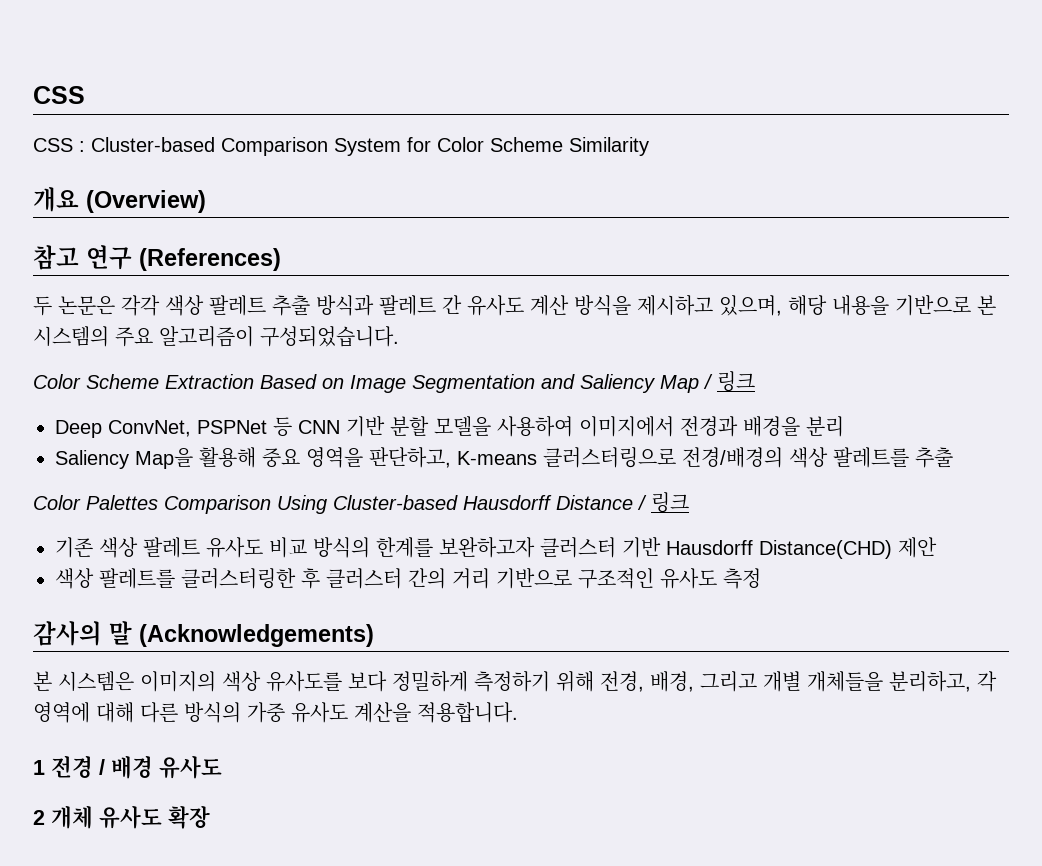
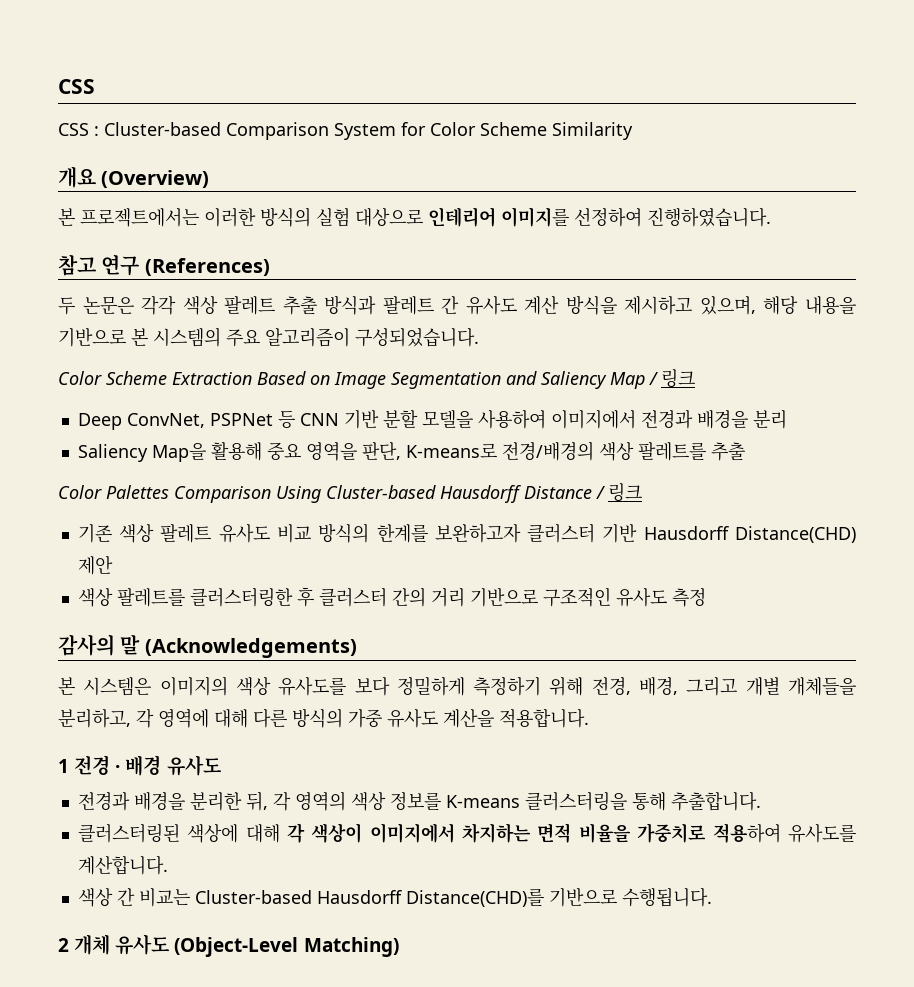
+ 본 프로젝트에서는 이러한 방식의 실험 대상으로 인테리어 이미지를 선정하여 진행하였습니다.
- Saliency Map을 활용해 중요 영역을 판단하고, K-means 클러스터링으로 전경/배경의 색상 팔레트를 추출
+ Saliency Map을 활용해 중요 영역을 판단, K-means로 전경/배경의 색상 팔레트를 추출
- 1 전경 / 배경 유사도
+ 1 전경 · 배경 유사도
+ 전경과 배경을 분리한 뒤, 각 영역의 색상 정보를 K-means 클러스터링을 통해 추출합니다.
+ 클러스터링된 색상에 대해 각 색상이 이미지에서 차지하는 면적 비율을 가중치로 적용하여 유사도를 계산합니다.
+ 색상 간 비교는 Cluster-based Hausdorff Distance(CHD)를 기반으로 수행됩니다.
- 2 개체 유사도 확장
+ 2 개체 유사도 (Object-Level Matching)

